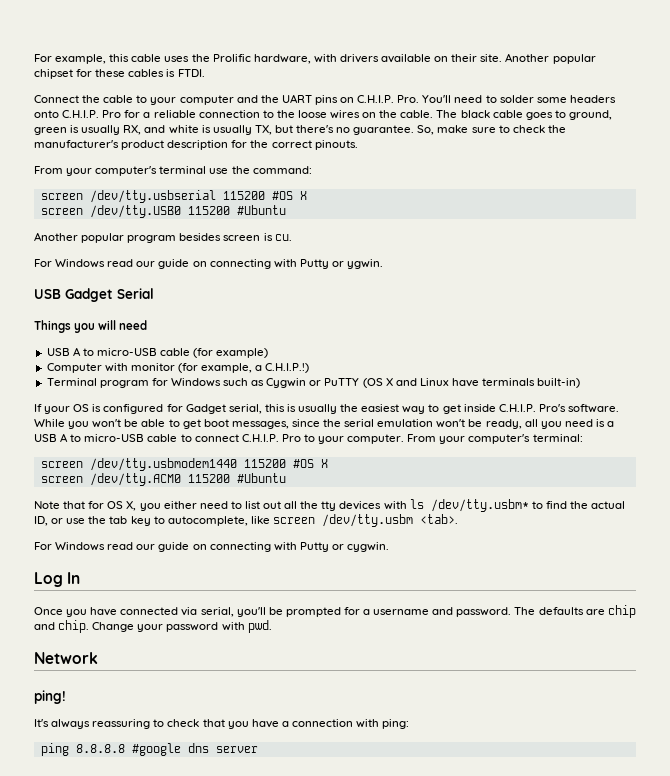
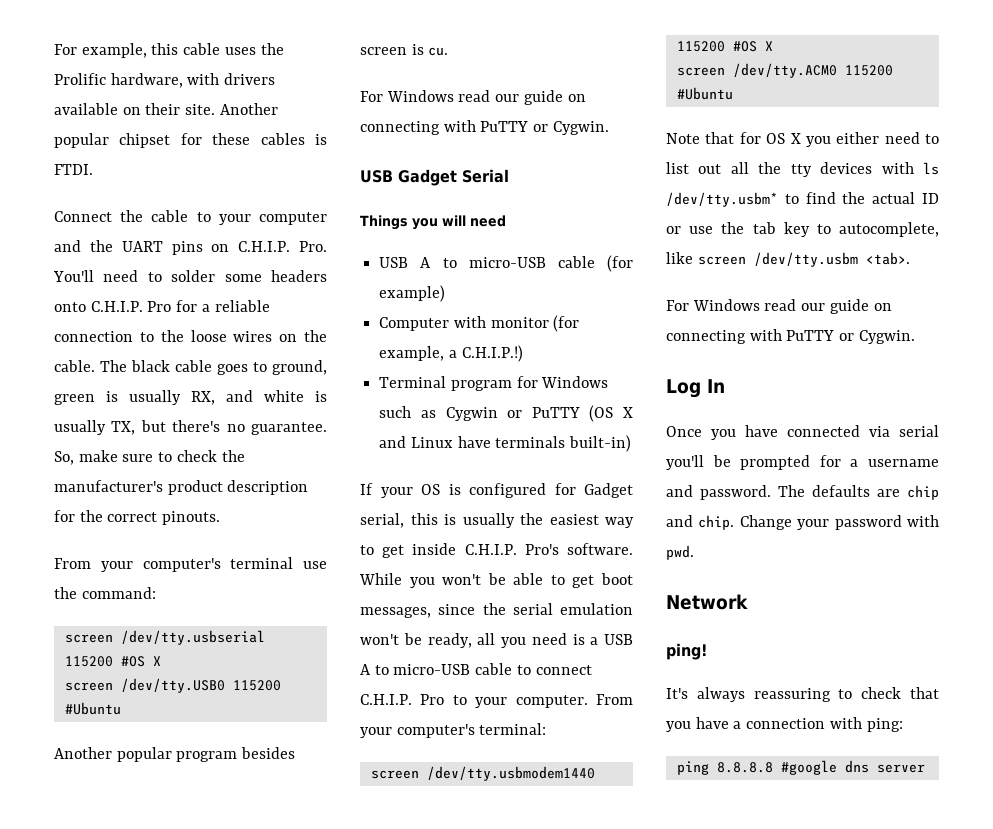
  Another popular program besides screen is cu.
- For Windows read our guide on connecting with Putty or ygwin.
+ For Windows read our guide on connecting with PuTTY or Cygwin.
- Note that for OS X, you either need to list out all the tty devices with ls /dev/tty.usbm* to find the actual ID, or use the tab key to autocomplete, like screen /dev/tty.usbm <tab>.
- For Windows read our guide on connecting with Putty or cygwin.
+ Note that for OS X you either need to list out all the tty devices with ls /dev/tty.usbm* to find the actual ID or use the tab key to autocomplete, like screen /dev/tty.usbm <tab>.
+ For Windows read our guide on connecting with PuTTY or Cygwin.
- Once you have connected via serial, you'll be prompted for a username and password.
+ Once you have connected via serial you'll be prompted for a username and password.

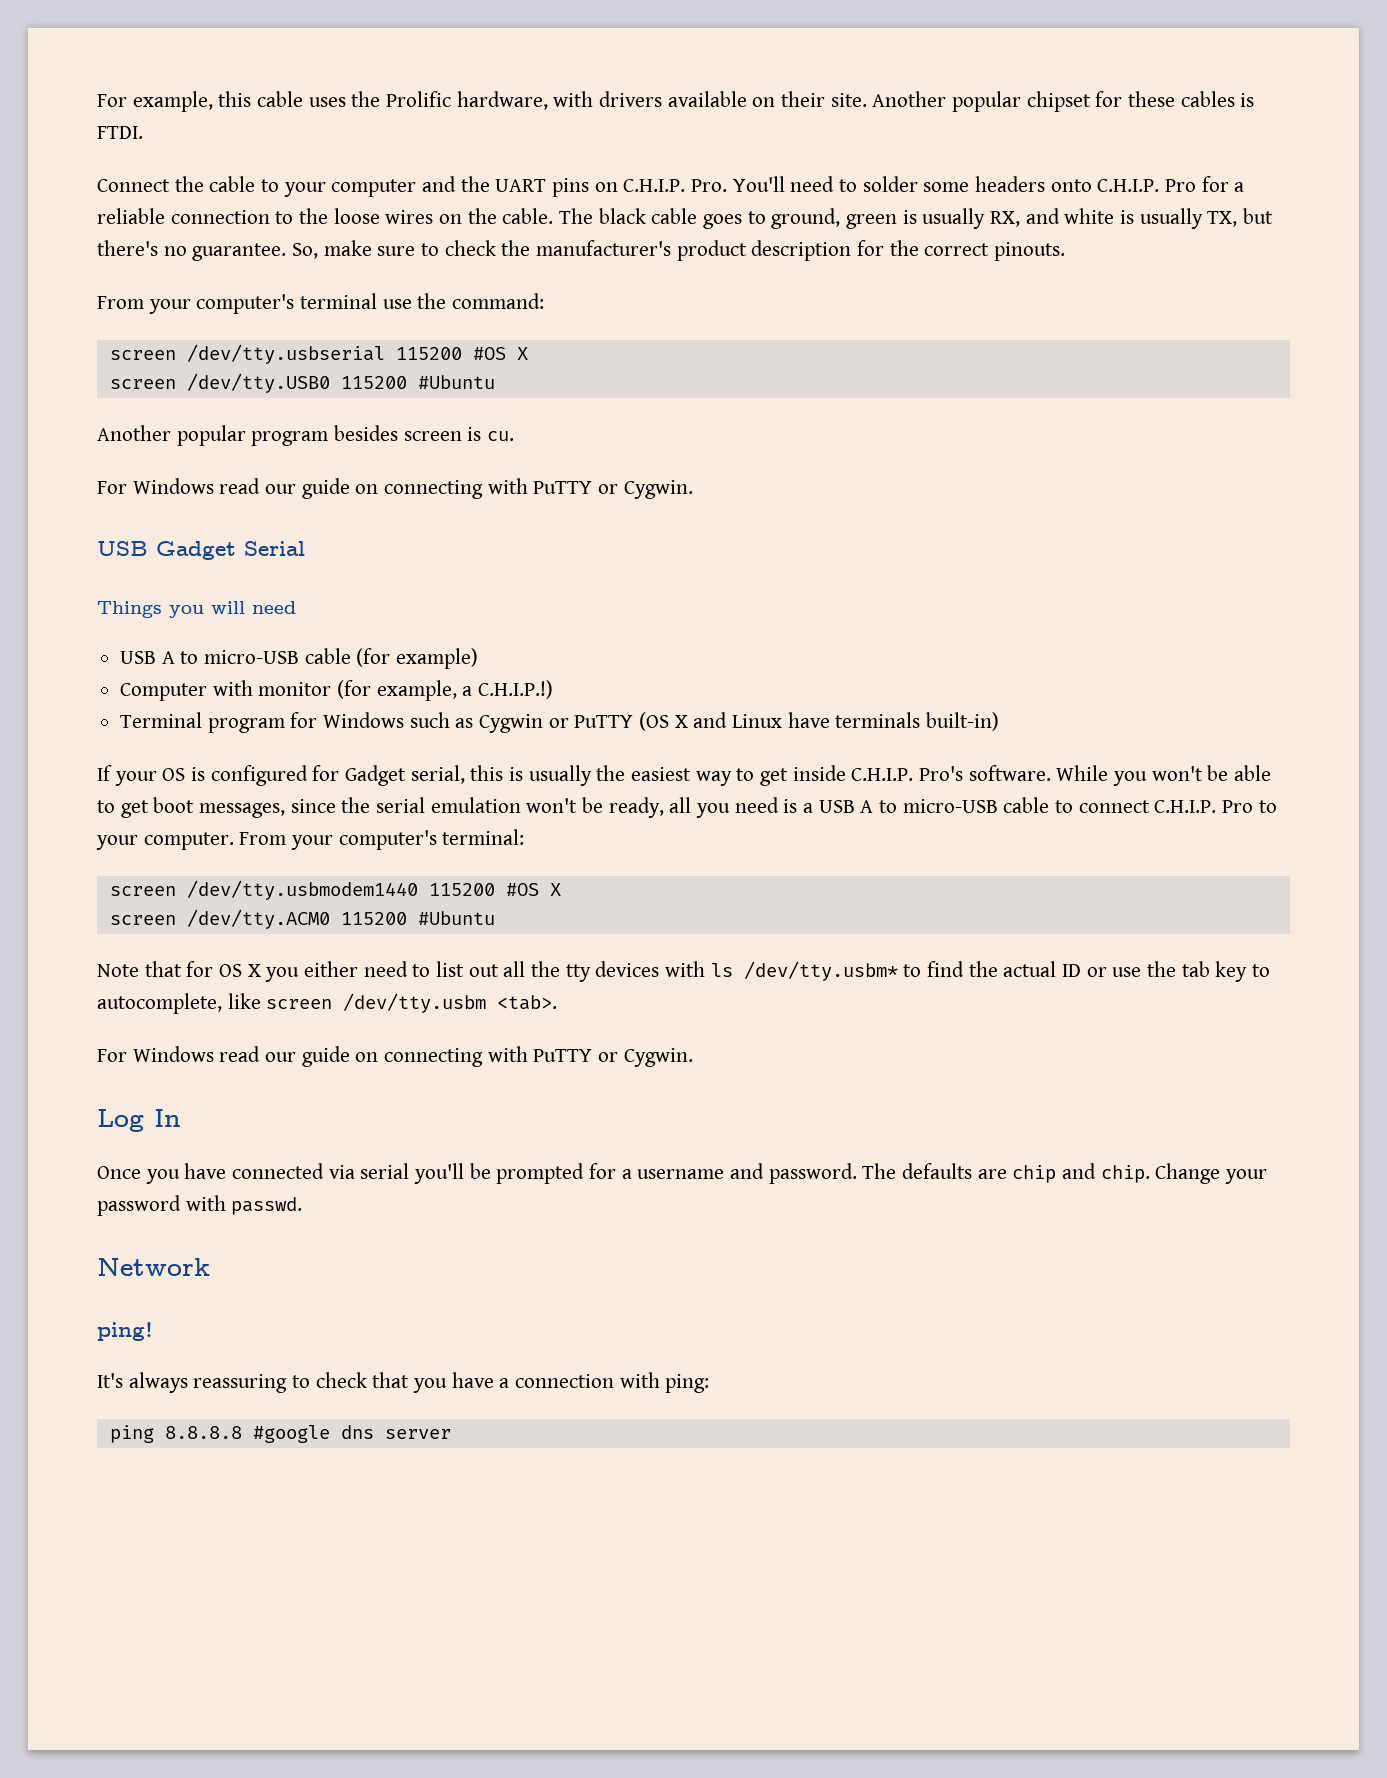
- Change your password with pwd.
+ Change your password with passwd.

